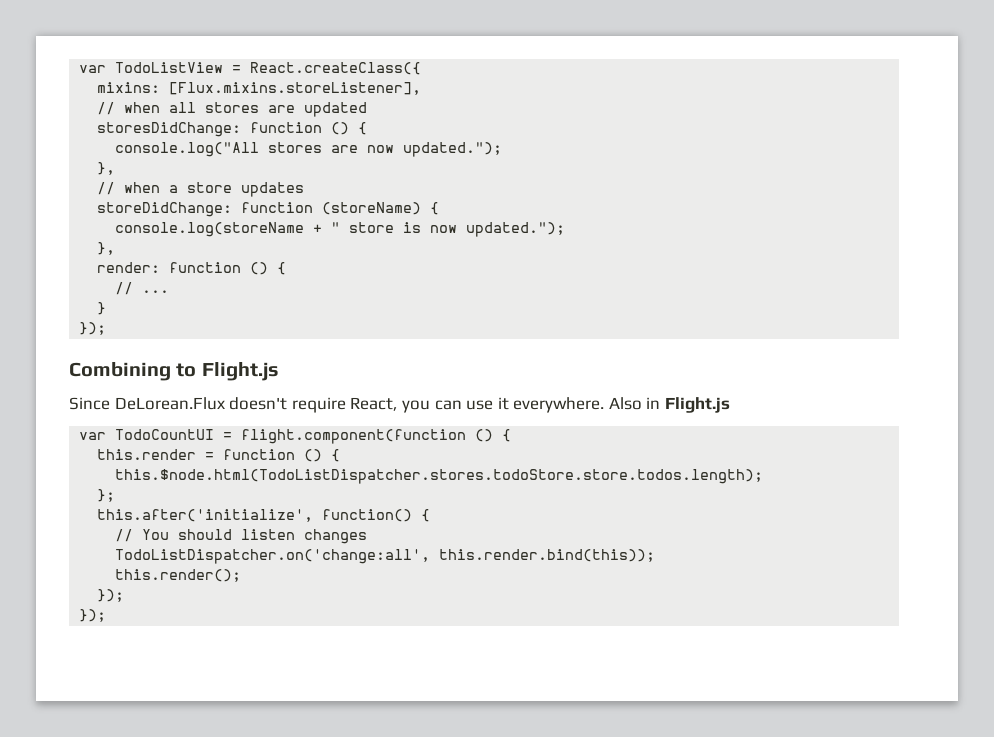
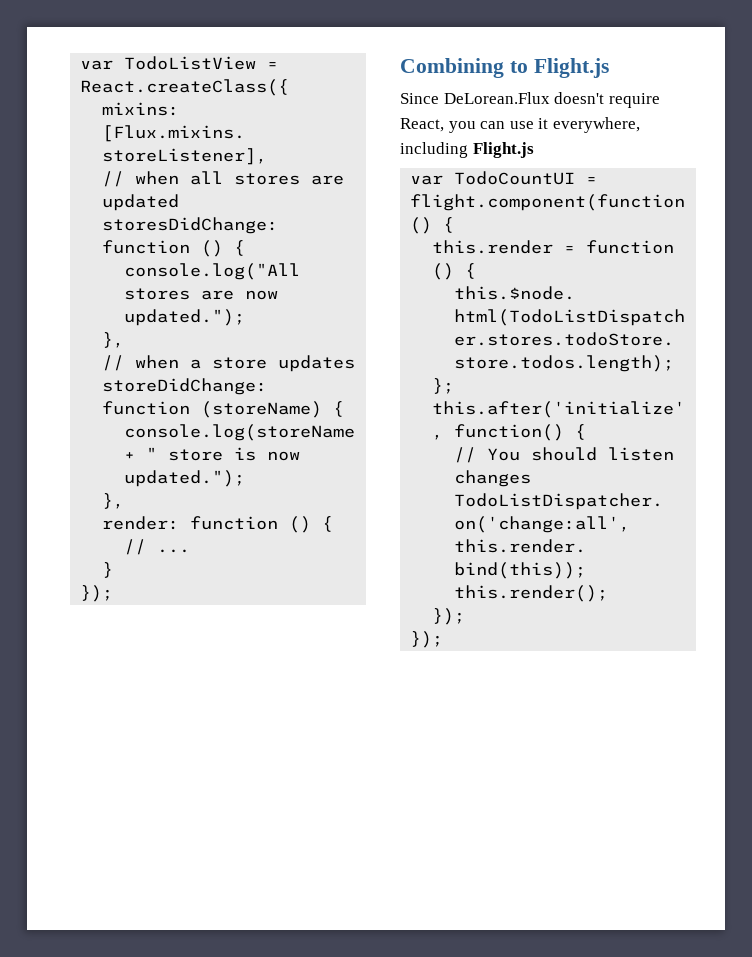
- Since DeLorean.Flux doesn't require React, you can use it everywhere. Also in Flight.js
+ Since DeLorean.Flux doesn't require React, you can use it everywhere, including Flight.js

